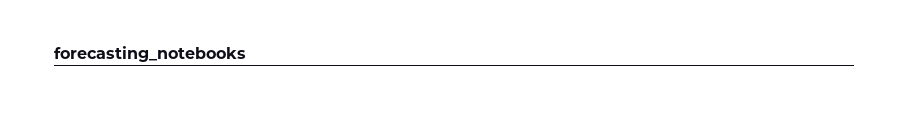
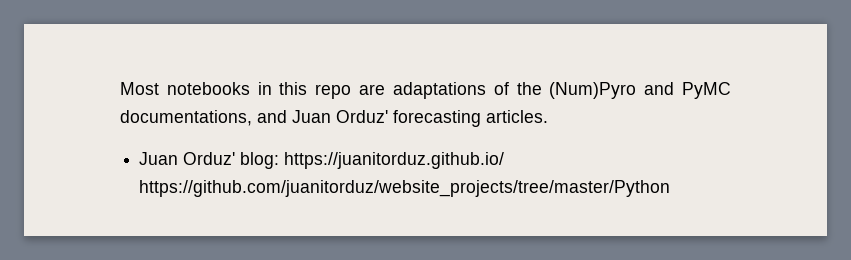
- forecasting_notebooks
+ Most notebooks in this repo are adaptations of the (Num)Pyro and PyMC documentations, and Juan Orduz' forecasting articles.
+ Juan Orduz' blog: https://juanitorduz.github.io/ https://github.com/juanitorduz/website_projects/tree/master/Python

